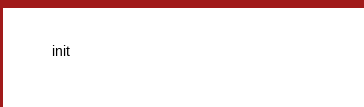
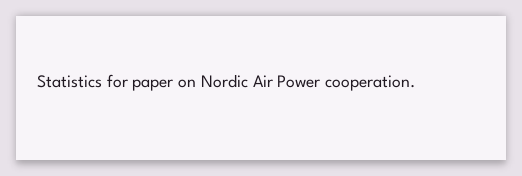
- init
+ Statistics for paper on Nordic Air Power cooperation.

